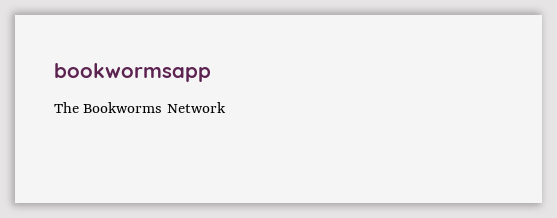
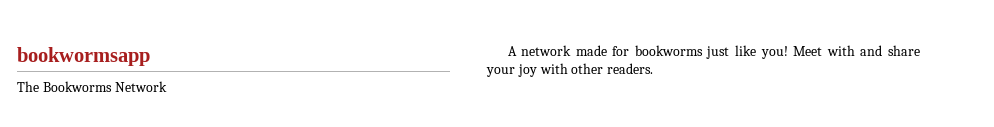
+ A network made for bookworms just like you! Meet with and share your joy with other readers.

